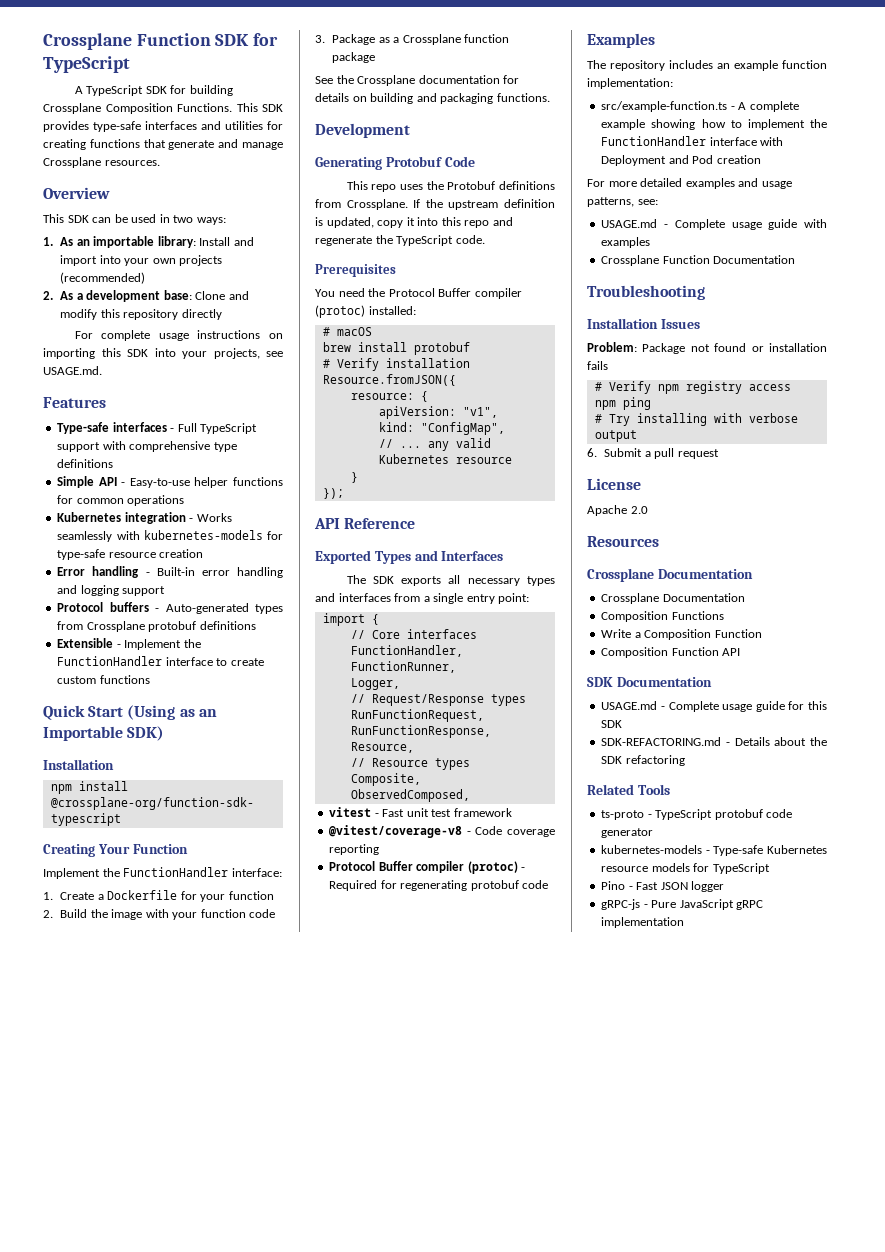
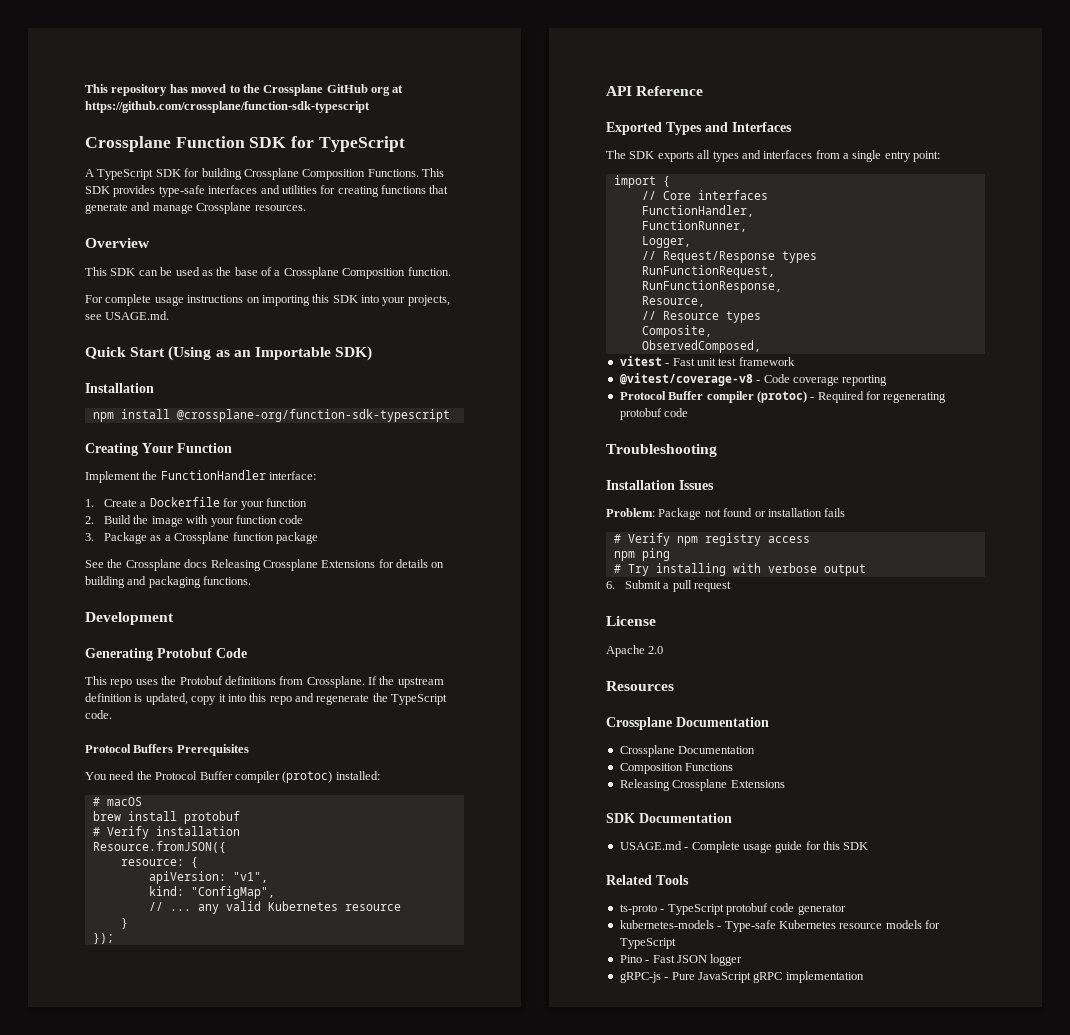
+ This repository has moved to the Crossplane GitHub org at https://github.com/crossplane/function-sdk-typescript
- This SDK can be used in two ways:
- 1. As an importable library: Install and import into your own projects (recommended)
- 2. As a development base: Clone and modify this repository directly
+ This SDK can be used as the base of a Crossplane Composition function.
- Features
- Type-safe interfaces - Full TypeScript support with comprehensive type definitions
- Simple API - Easy-to-use helper functions for common operations
- Kubernetes integration - Works seamlessly with kubernetes-models for type-safe resource creation
- Error handling - Built-in error handling and logging support
- Protocol buffers - Auto-generated types from Crossplane protobuf definitions
- Extensible - Implement the FunctionHandler interface to create custom functions
- See the Crossplane documentation for details on building and packaging functions.
+ See the Crossplane docs Releasing Crossplane Extensions for details on building and packaging functions.
- Prerequisites
+ Protocol Buffers Prerequisites
- The SDK exports all necessary types and interfaces from a single entry point:
+ The SDK exports all types and interfaces from a single entry point:
- Examples
- The repository includes an example function implementation:
- src/example-function.ts - A complete example showing how to implement the FunctionHandler interface with Deployment and Pod creation
- For more detailed examples and usage patterns, see:
- USAGE.md - Complete usage guide with examples
- Crossplane Function Documentation
  Composition Functions
- Write a Composition Function
- Composition Function API
+ Releasing Crossplane Extensions
- SDK-REFACTORING.md - Details about the SDK refactoring

